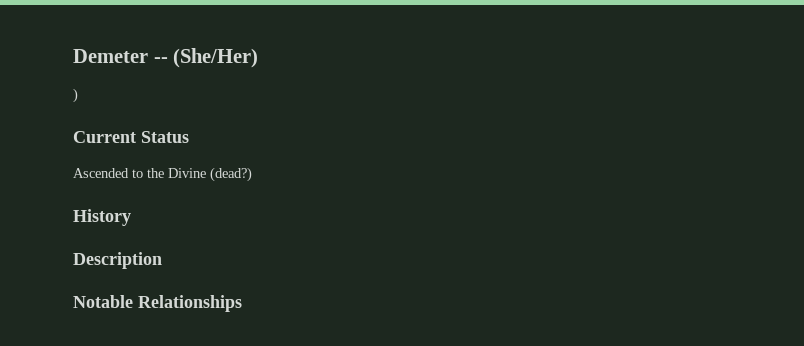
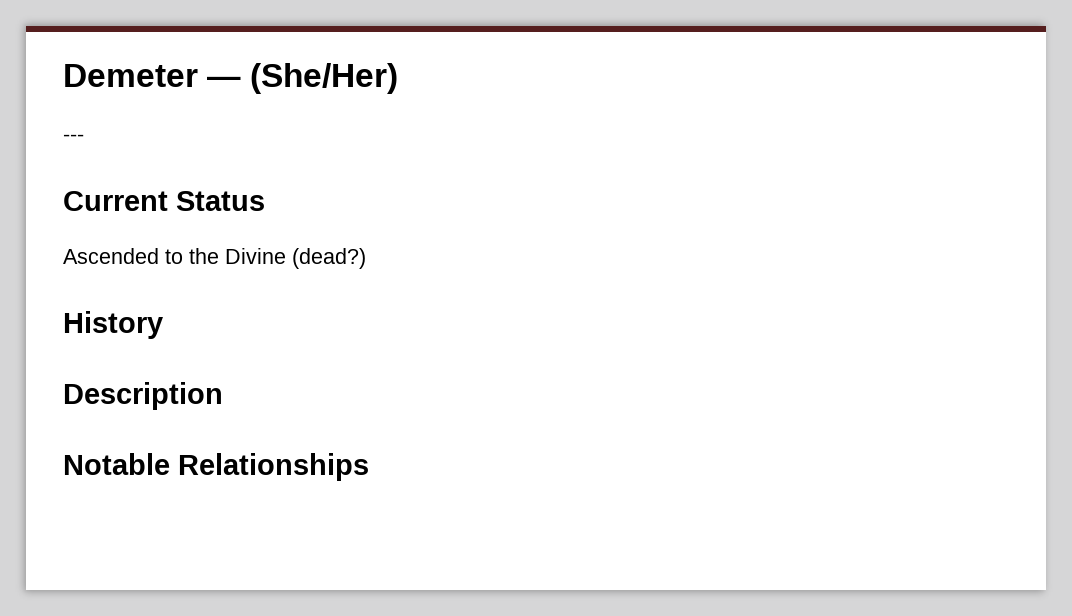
- Demeter -- (She/Her)
+ Demeter — (She/Her)
- )
+ ---

